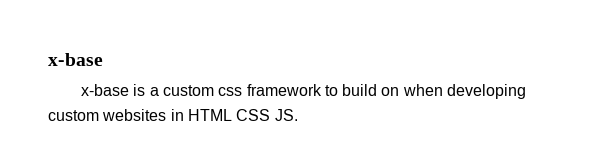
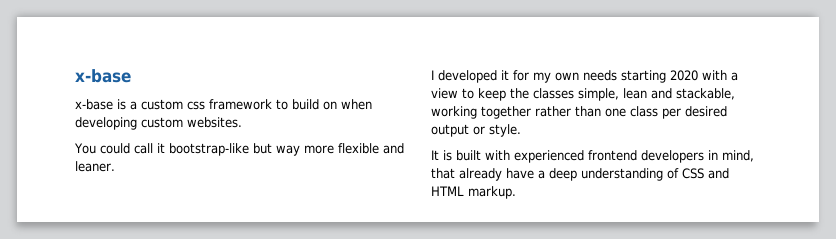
- x-base is a custom css framework to build on when developing custom websites in HTML CSS JS.
+ x-base is a custom css framework to build on when developing custom websites.
+ You could call it bootstrap-like but way more flexible and leaner.
+ I developed it for my own needs starting 2020 with a view to keep the classes simple, lean and stackable, working together rather than one class per desired output or style.
+ It is built with experienced frontend developers in mind, that already have a deep understanding of CSS and HTML markup.

